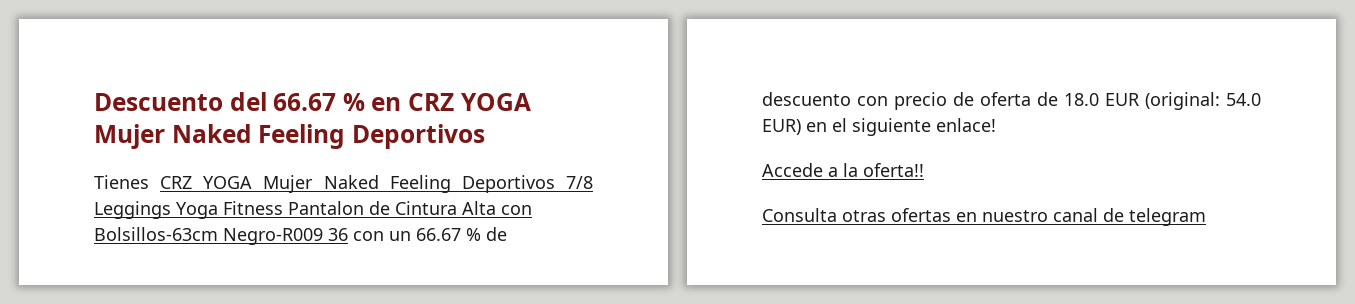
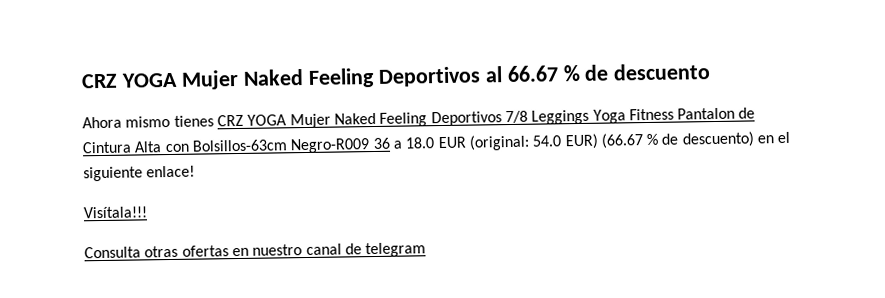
- Descuento del 66.67 % en CRZ YOGA Mujer Naked Feeling Deportivos
- Tienes CRZ YOGA Mujer Naked Feeling Deportivos 7/8 Leggings Yoga Fitness Pantalon de Cintura Alta con Bolsillos-63cm Negro-R009 36 con un 66.67 % de descuento con precio de oferta de 18.0 EUR (original: 54.0 EUR) en el siguiente enlace!
+ CRZ YOGA Mujer Naked Feeling Deportivos al 66.67 % de descuento
+ Ahora mismo tienes CRZ YOGA Mujer Naked Feeling Deportivos 7/8 Leggings Yoga Fitness Pantalon de Cintura Alta con Bolsillos-63cm Negro-R009 36 a 18.0 EUR (original: 54.0 EUR) (66.67 % de descuento) en el siguiente enlace!
- Accede a la oferta!!
+ Visítala!!!

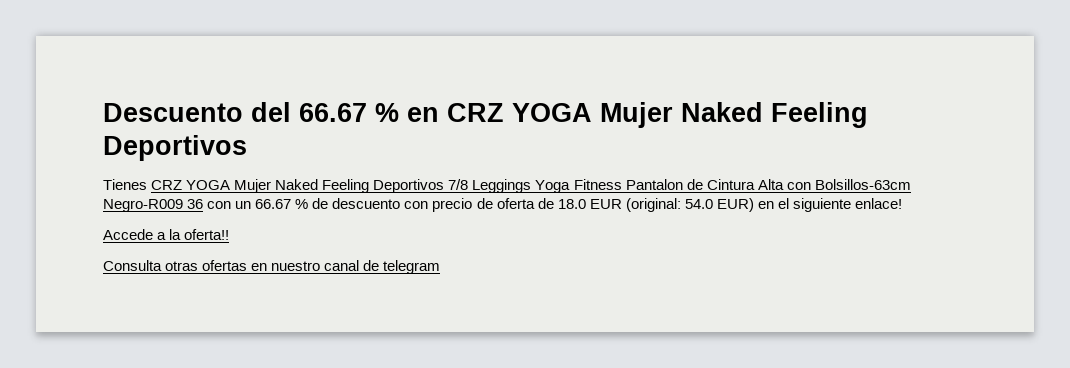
- CRZ YOGA Mujer Naked Feeling Deportivos al 66.67 % de descuento
- Ahora mismo tienes CRZ YOGA Mujer Naked Feeling Deportivos 7/8 Leggings Yoga Fitness Pantalon de Cintura Alta con Bolsillos-63cm Negro-R009 36 a 18.0 EUR (original: 54.0 EUR) (66.67 % de descuento) en el siguiente enlace!
+ Descuento del 66.67 % en CRZ YOGA Mujer Naked Feeling Deportivos
+ Tienes CRZ YOGA Mujer Naked Feeling Deportivos 7/8 Leggings Yoga Fitness Pantalon de Cintura Alta con Bolsillos-63cm Negro-R009 36 con un 66.67 % de descuento con precio de oferta de 18.0 EUR (original: 54.0 EUR) en el siguiente enlace!
- Visítala!!!
+ Accede a la oferta!!

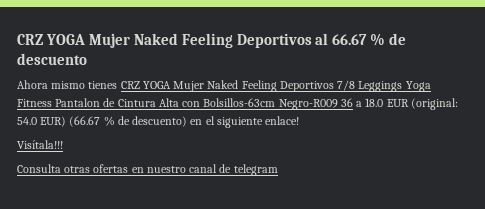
- Descuento del 66.67 % en CRZ YOGA Mujer Naked Feeling Deportivos
- Tienes CRZ YOGA Mujer Naked Feeling Deportivos 7/8 Leggings Yoga Fitness Pantalon de Cintura Alta con Bolsillos-63cm Negro-R009 36 con un 66.67 % de descuento con precio de oferta de 18.0 EUR (original: 54.0 EUR) en el siguiente enlace!
+ CRZ YOGA Mujer Naked Feeling Deportivos al 66.67 % de descuento
+ Ahora mismo tienes CRZ YOGA Mujer Naked Feeling Deportivos 7/8 Leggings Yoga Fitness Pantalon de Cintura Alta con Bolsillos-63cm Negro-R009 36 a 18.0 EUR (original: 54.0 EUR) (66.67 % de descuento) en el siguiente enlace!
- Accede a la oferta!!
+ Visítala!!!

